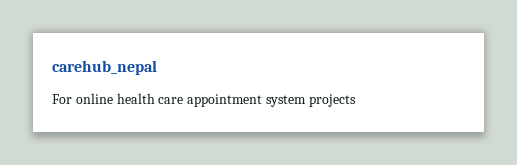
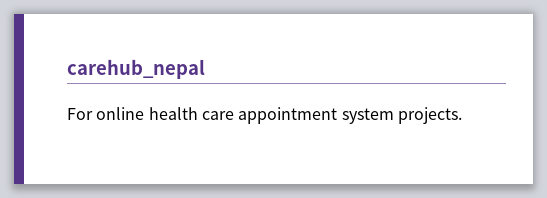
- For online health care appointment system projects
+ For online health care appointment system projects.

